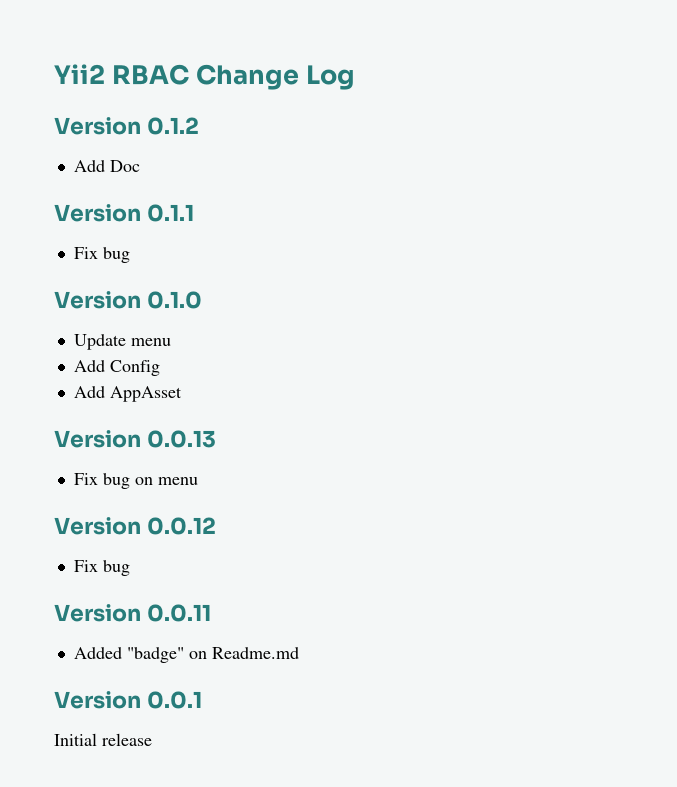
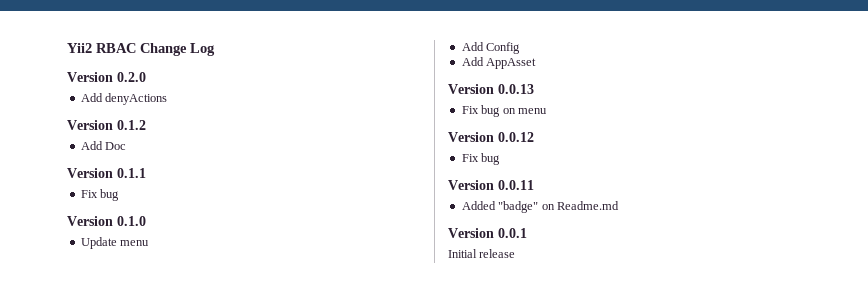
+ Version 0.2.0
+ Add denyActions

